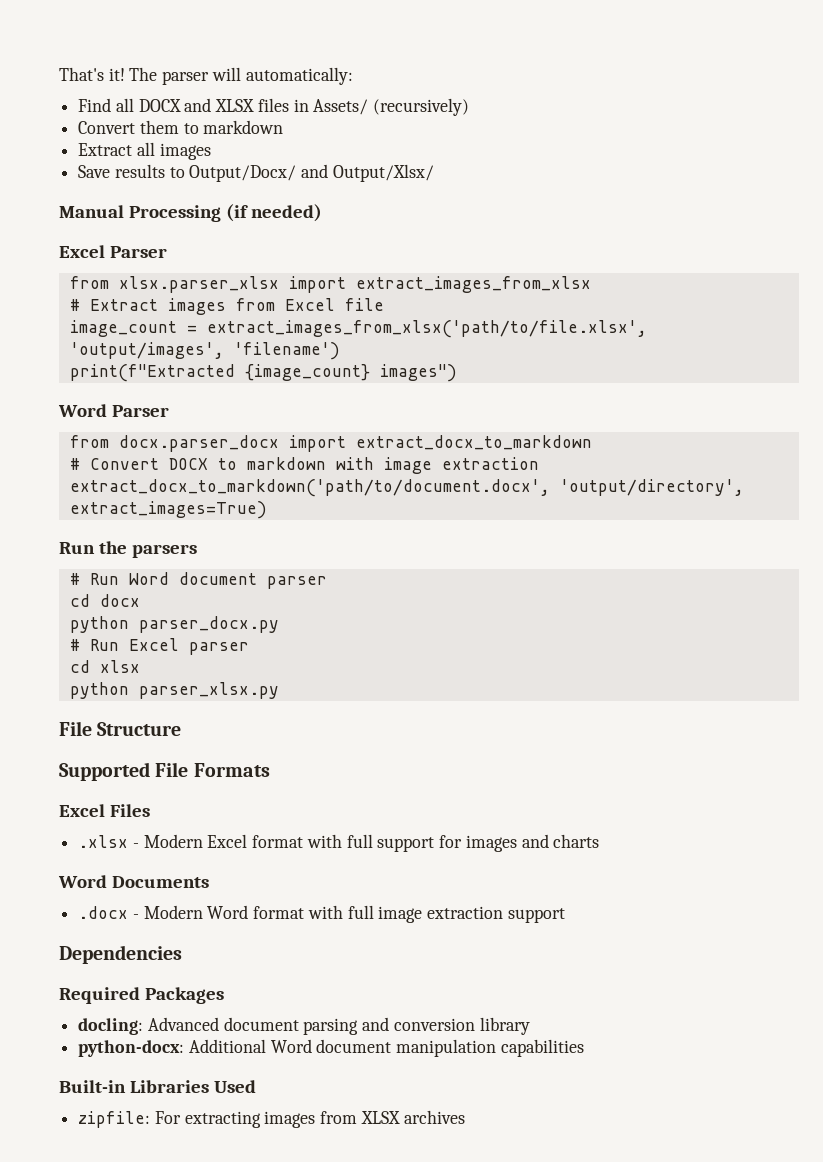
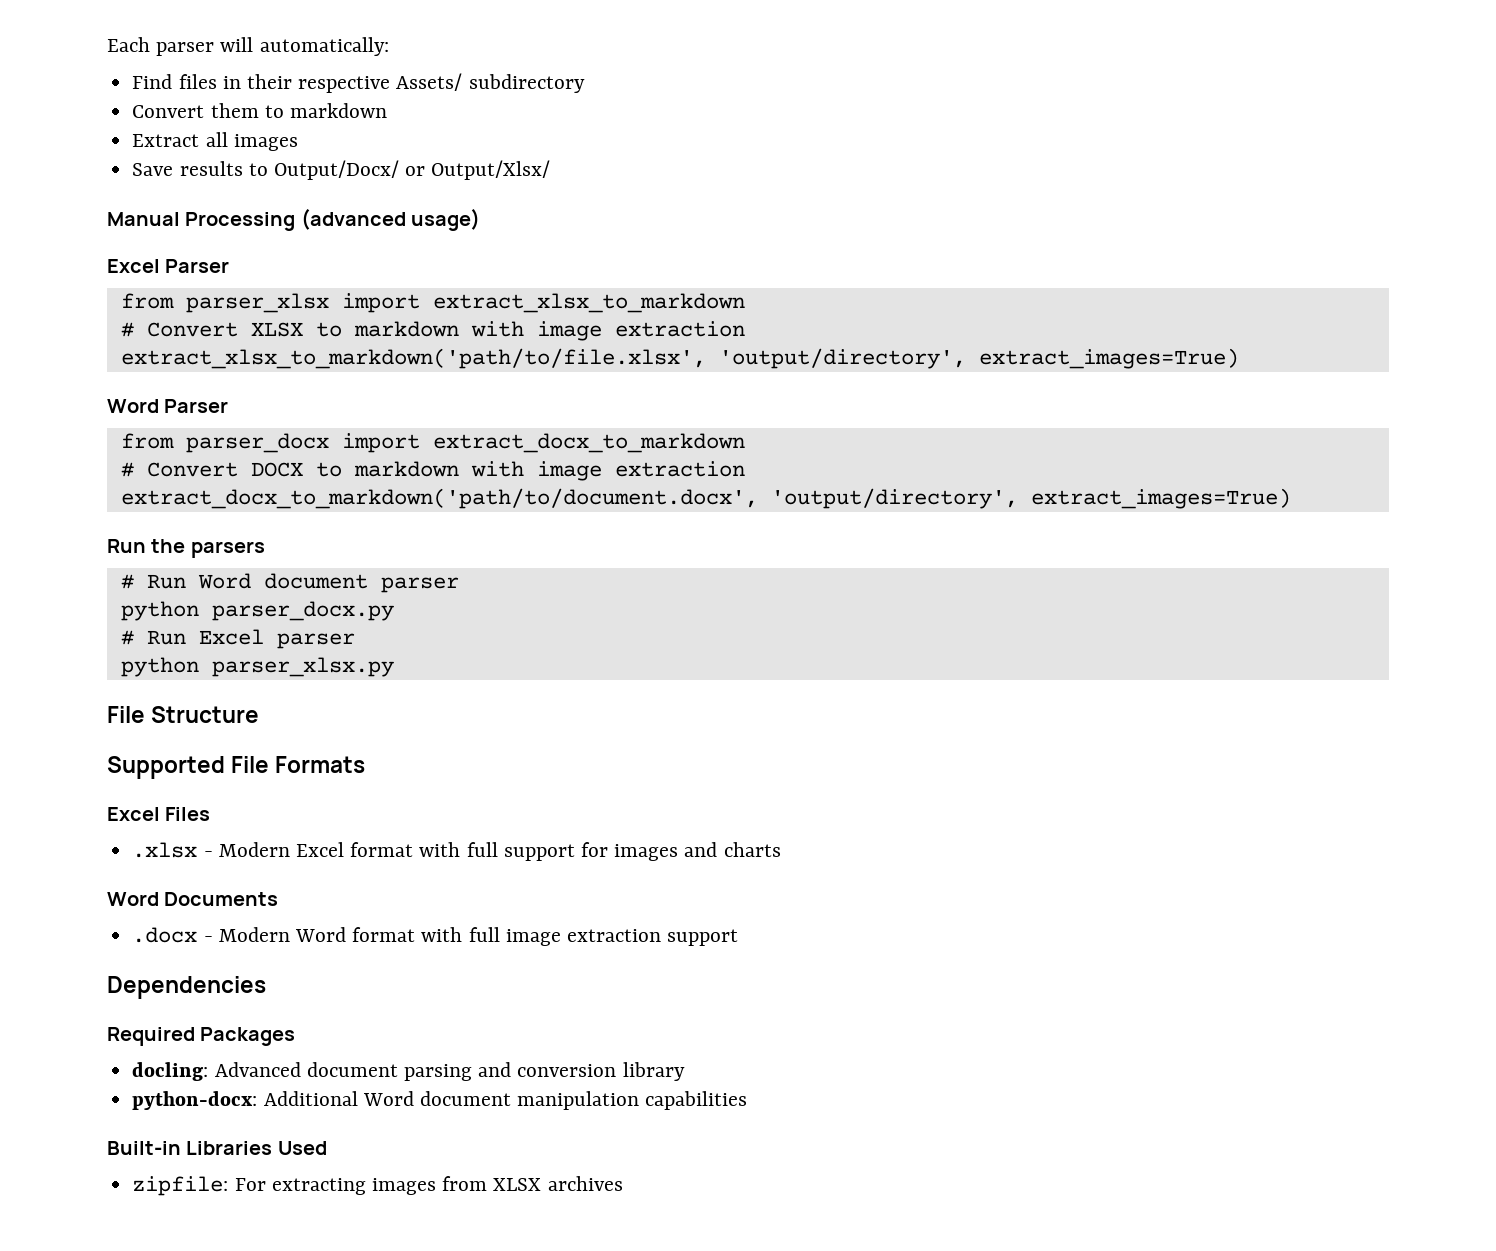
- That's it! The parser will automatically:
+ Each parser will automatically:
- Find all DOCX and XLSX files in Assets/ (recursively)
+ Find files in their respective Assets/ subdirectory
- Save results to Output/Docx/ and Output/Xlsx/
+ Save results to Output/Docx/ or Output/Xlsx/
- Manual Processing (if needed)
+ Manual Processing (advanced usage)
- from xlsx.parser_xlsx import extract_images_from_xlsx
- # Extract images from Excel file
- image_count = extract_images_from_xlsx('path/to/file.xlsx', 'output/images', 'filename')
- print(f"Extracted {image_count} images")
+ from parser_xlsx import extract_xlsx_to_markdown
+ # Convert XLSX to markdown with image extraction
+ extract_xlsx_to_markdown('path/to/file.xlsx', 'output/directory', extract_images=True)
- from docx.parser_docx import extract_docx_to_markdown
+ from parser_docx import extract_docx_to_markdown
- cd docx
- cd xlsx

